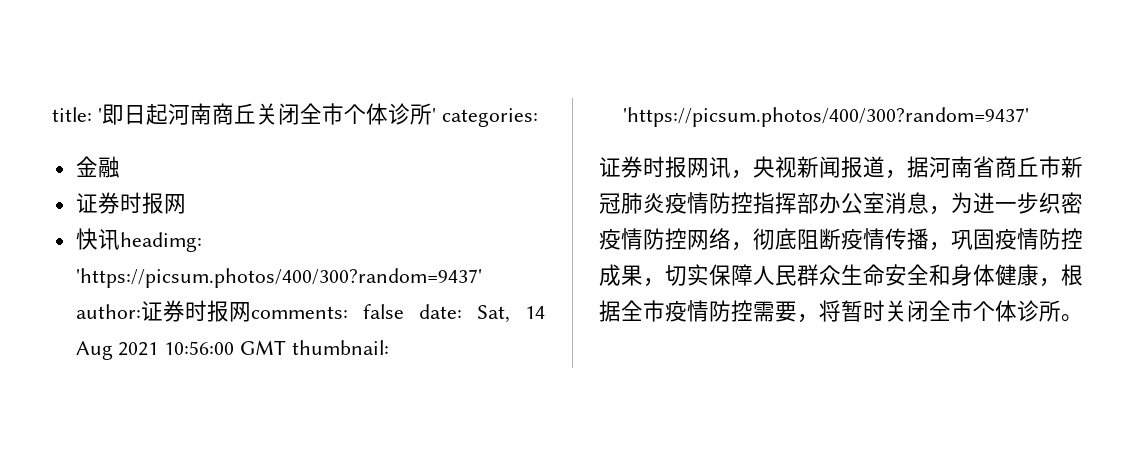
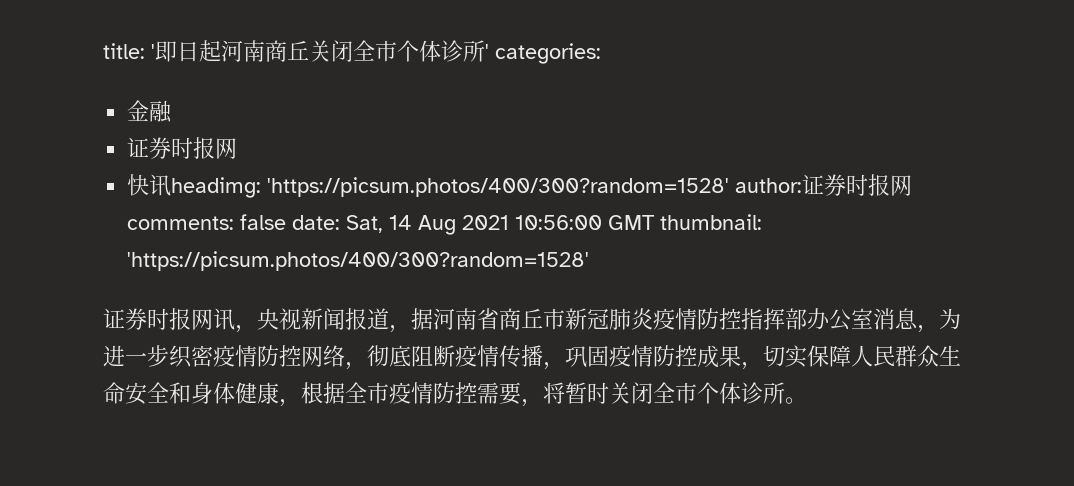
- 快讯headimg: 'https://picsum.photos/400/300?random=9437' author:证券时报网comments: false date: Sat, 14 Aug 2021 10:56:00 GMT thumbnail: 'https://picsum.photos/400/300?random=9437'
+ 快讯headimg: 'https://picsum.photos/400/300?random=1528' author:证券时报网comments: false date: Sat, 14 Aug 2021 10:56:00 GMT thumbnail: 'https://picsum.photos/400/300?random=1528'

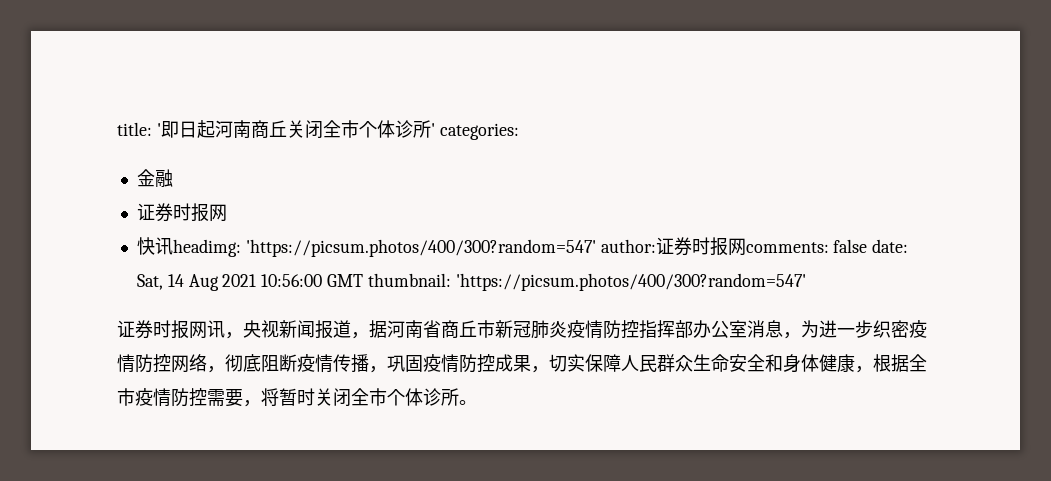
- 快讯headimg: 'https://picsum.photos/400/300?random=1528' author:证券时报网comments: false date: Sat, 14 Aug 2021 10:56:00 GMT thumbnail: 'https://picsum.photos/400/300?random=1528'
+ 快讯headimg: 'https://picsum.photos/400/300?random=547' author:证券时报网comments: false date: Sat, 14 Aug 2021 10:56:00 GMT thumbnail: 'https://picsum.photos/400/300?random=547'

